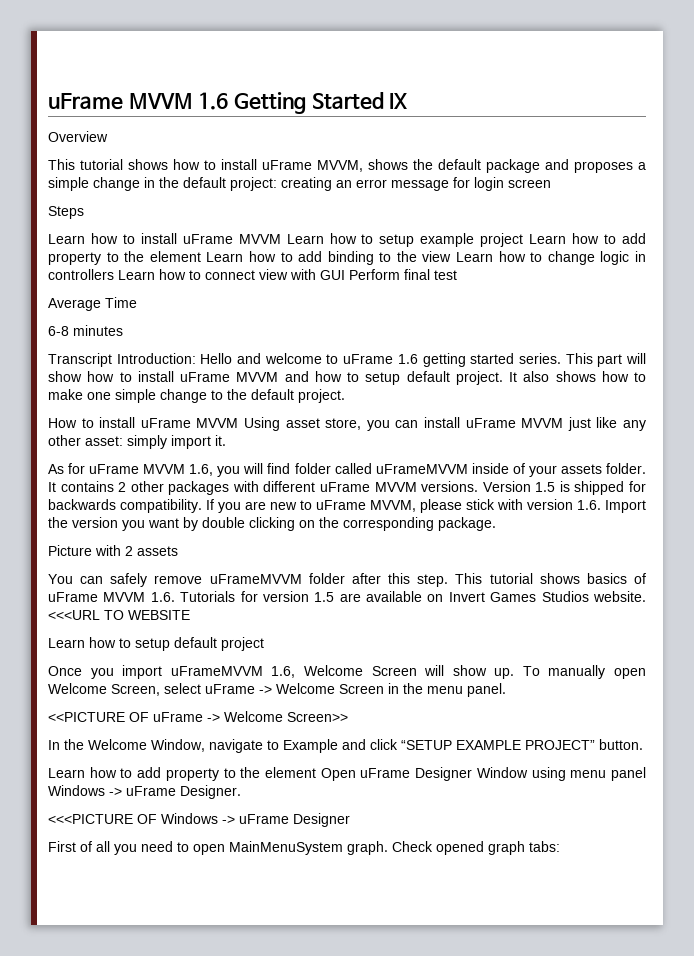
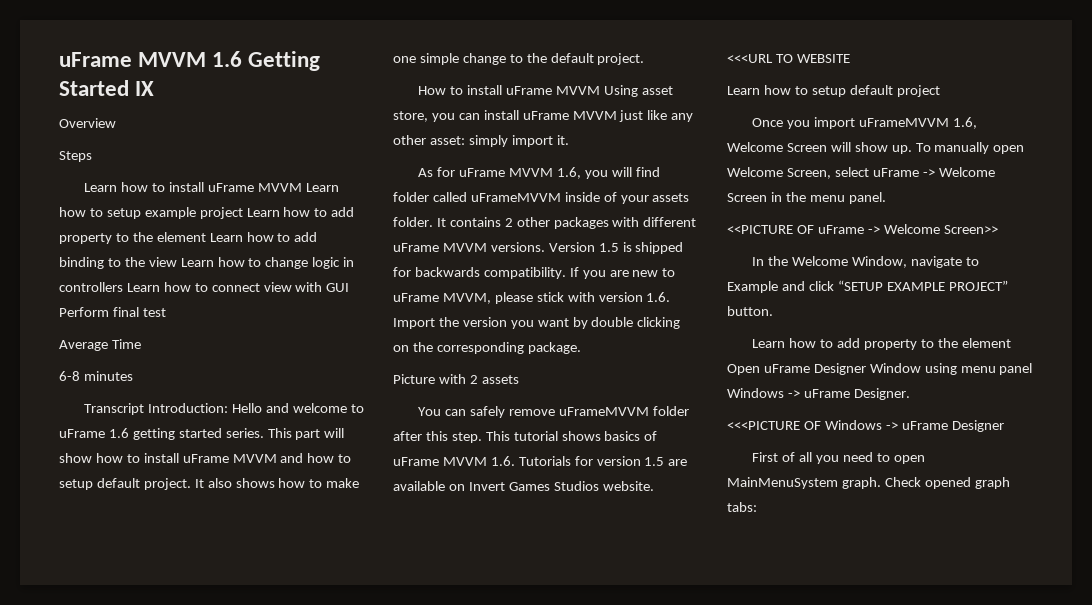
- This tutorial shows how to install uFrame MVVM, shows the default package and proposes a simple change in the default project: creating an error message for login screen

